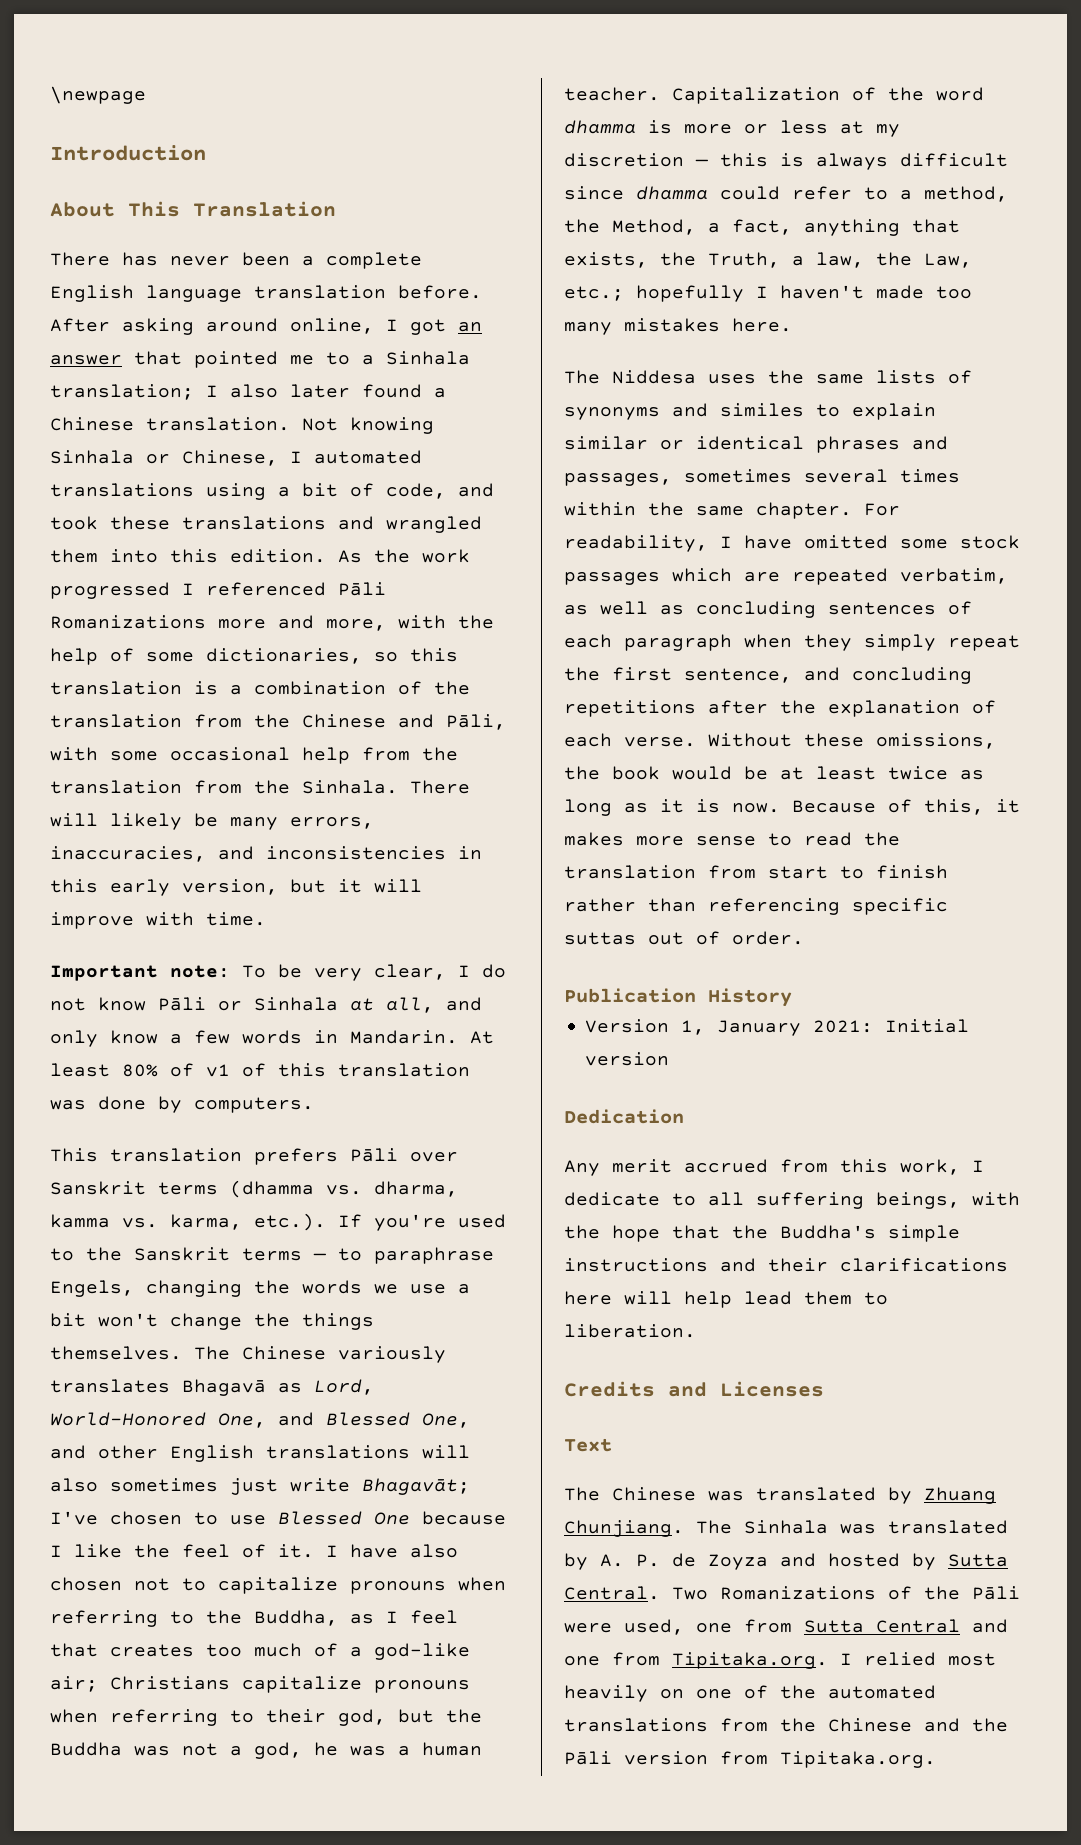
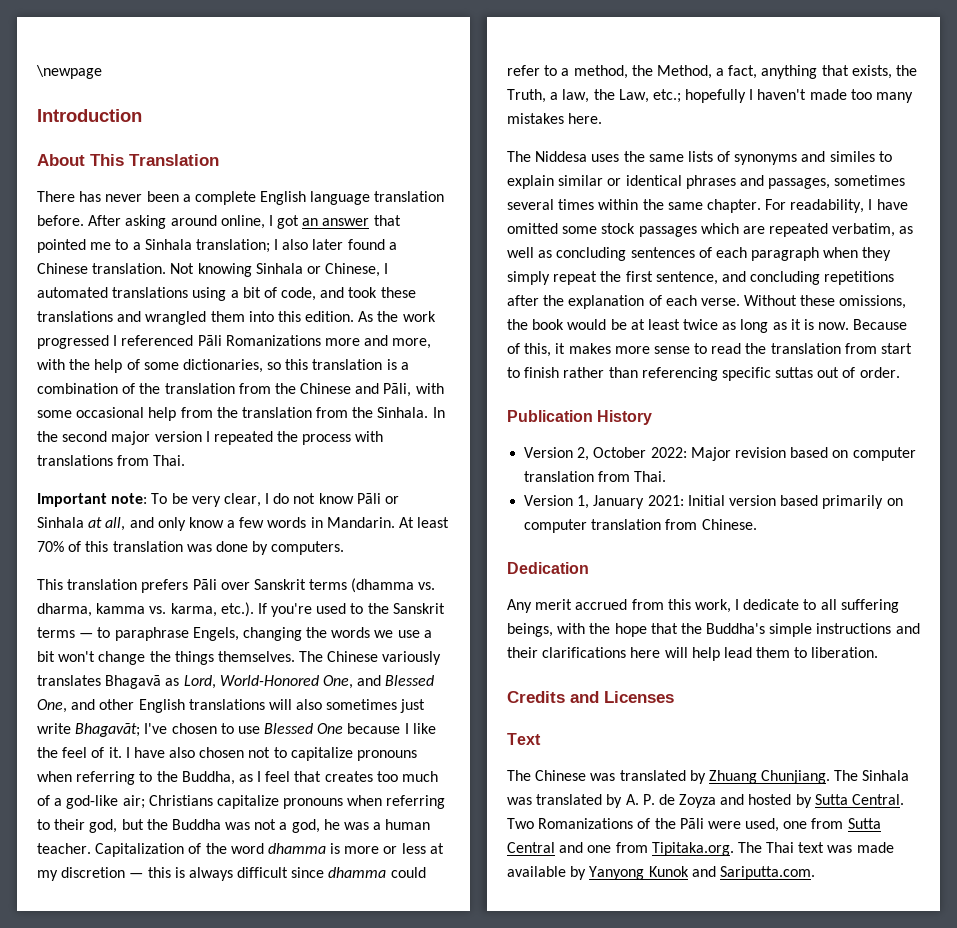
- There will likely be many errors, inaccuracies, and inconsistencies in this early version, but it will improve with time.
+ In the second major version I repeated the process with translations from Thai.
- At least 80% of v1 of this translation was done by computers.
+ At least 70% of this translation was done by computers.
+ Version 2, October 2022: Major revision based on computer translation from Thai.
- Version 1, January 2021: Initial version
+ Version 1, January 2021: Initial version based primarily on computer translation from Chinese.
- Two Romanizations of the Pāli were used, one from Sutta Central and one from Tipitaka.org. I relied most heavily on one of the automated translations from the Chinese and the Pāli version from Tipitaka.org.
+ Two Romanizations of the Pāli were used, one from Sutta Central and one from Tipitaka.org. The Thai text was made available by Yanyong Kunok and Sariputta.com.

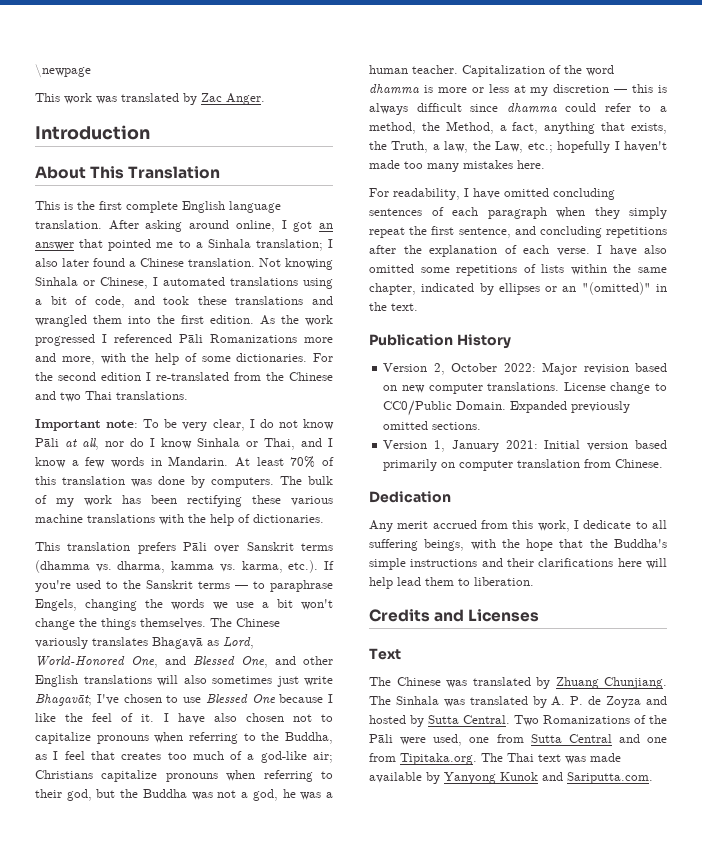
+ This work was translated by Zac Anger.
- There has never been a complete English language translation before.
+ This is the first complete English language translation.
- Not knowing Sinhala or Chinese, I automated translations using a bit of code, and took these translations and wrangled them into this edition.
+ Not knowing Sinhala or Chinese, I automated translations using a bit of code, and took these translations and wrangled them into the first edition.
- As the work progressed I referenced Pāli Romanizations more and more, with the help of some dictionaries, so this translation is a combination of the translation from the Chinese and Pāli, with some occasional help from the translation from the Sinhala. In the second major version I repeated the process with translations from Thai.
+ As the work progressed I referenced Pāli Romanizations more and more, with the help of some dictionaries. For the second edition I re-translated from the Chinese and two Thai translations.
- Important note: To be very clear, I do not know Pāli or Sinhala at all, and only know a few words in Mandarin.
+ Important note: To be very clear, I do not know Pāli at all, nor do I know Sinhala or Thai, and I know a few words in Mandarin.
+ The bulk of my work has been rectifying these various machine translations with the help of dictionaries.
- The Niddesa uses the same lists of synonyms and similes to explain similar or identical phrases and passages, sometimes several times within the same chapter. For readability, I have omitted some stock passages which are repeated verbatim, as well as concluding sentences of each paragraph when they simply repeat the first sentence, and concluding repetitions after the explanation of each verse.
+ For readability, I have omitted concluding sentences of each paragraph when they simply repeat the first sentence, and concluding repetitions after the explanation of each verse.
- Without these omissions, the book would be at least twice as long as it is now. Because of this, it makes more sense to read the translation from start to finish rather than referencing specific suttas out of order.
+ I have also omitted some repetitions of lists within the same chapter, indicated by ellipses or an "(omitted)" in the text.
- Version 2, October 2022: Major revision based on computer translation from Thai.
+ Version 2, October 2022: Major revision based on new computer translations. License change to CC0/Public Domain. Expanded previously omitted sections.

